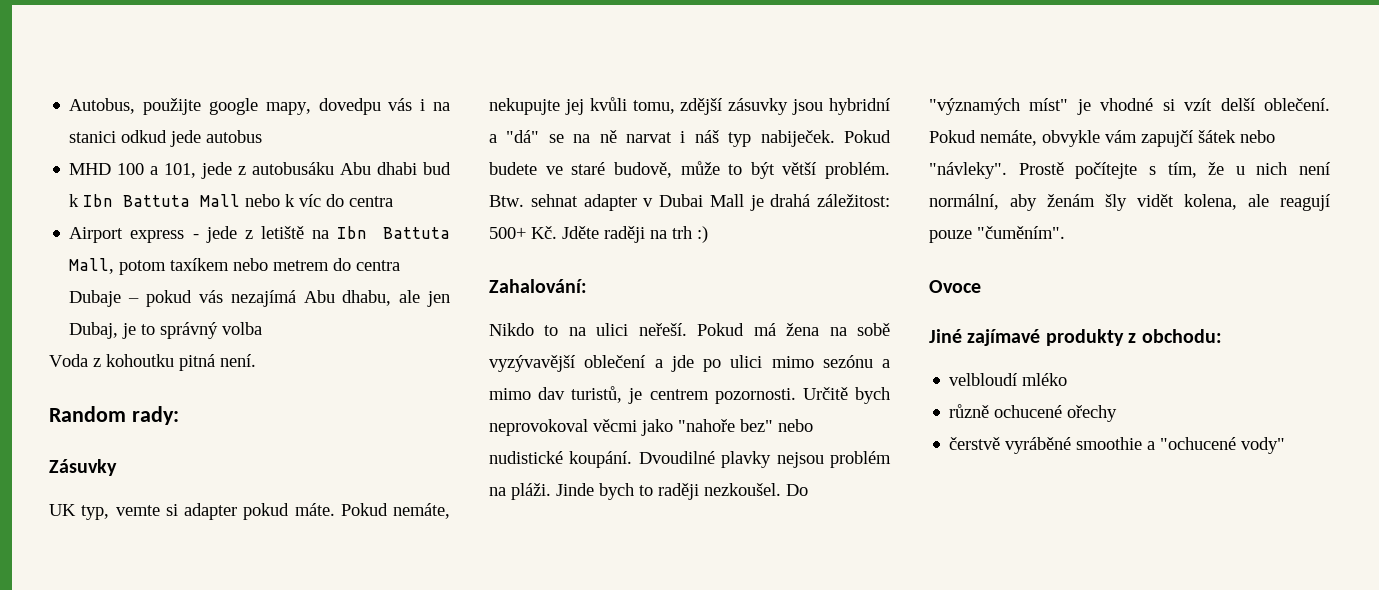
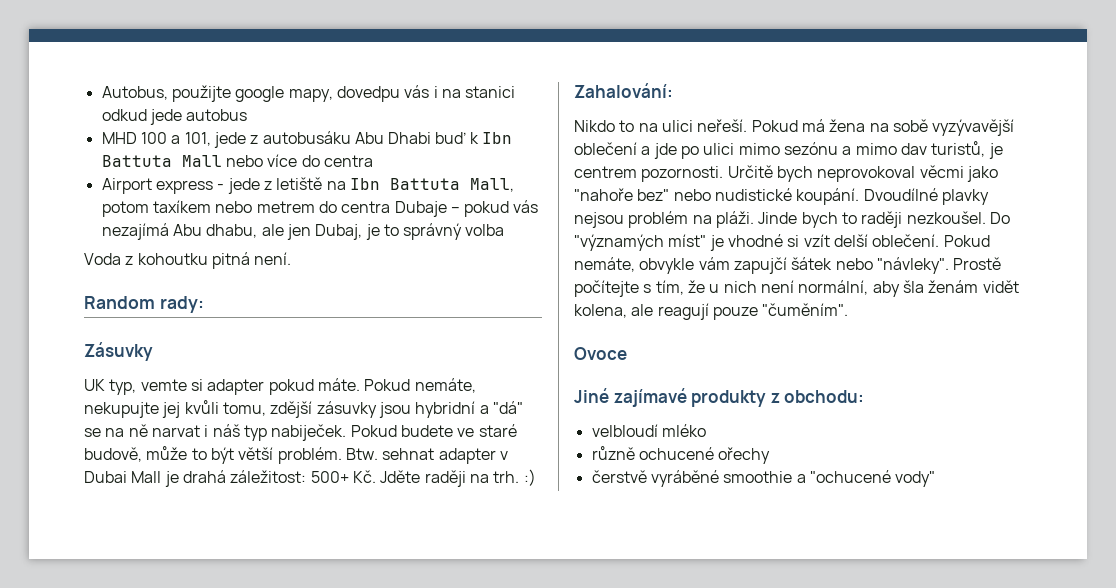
- MHD 100 a 101, jede z autobusáku Abu dhabi bud k Ibn Battuta Mall nebo k víc do centra
+ MHD 100 a 101, jede z autobusáku Abu Dhabi buď k Ibn Battuta Mall nebo více do centra
- Btw. sehnat adapter v Dubai Mall je drahá záležitost: 500+ Kč. Jděte raději na trh :)
+ Btw. sehnat adapter v Dubai Mall je drahá záležitost: 500+ Kč. Jděte raději na trh. :)
- Dvoudilné plavky nejsou problém na pláži.
+ Dvoudílné plavky nejsou problém na pláži.
- Prostě počítejte s tím, že u nich není normální, aby ženám šly vidět kolena, ale reagují pouze "čuměním".
+ Prostě počítejte s tím, že u nich není normální, aby šla ženám vidět kolena, ale reagují pouze "čuměním".

